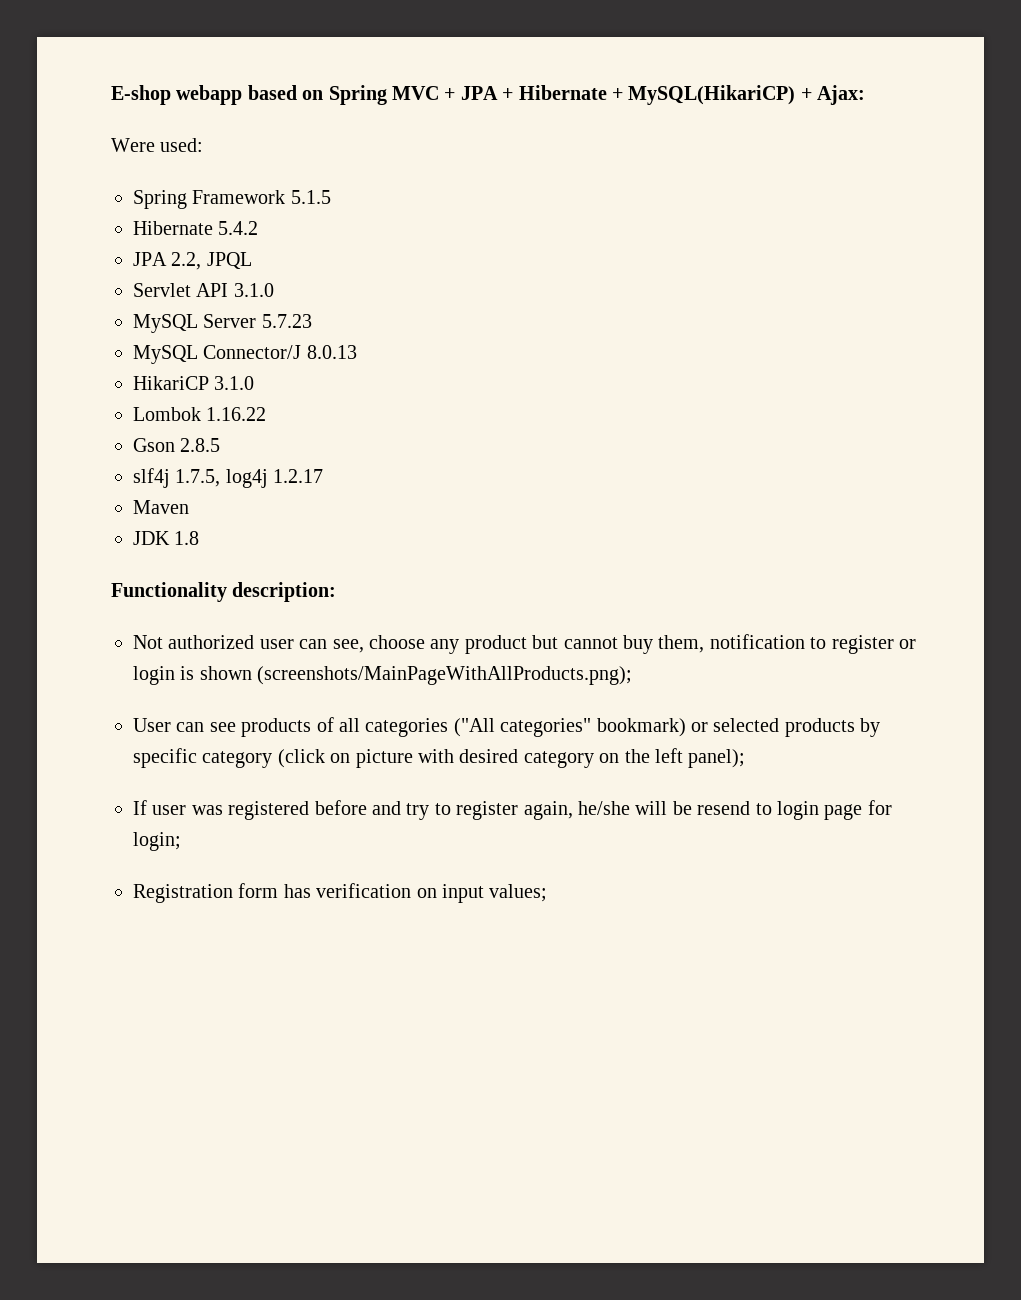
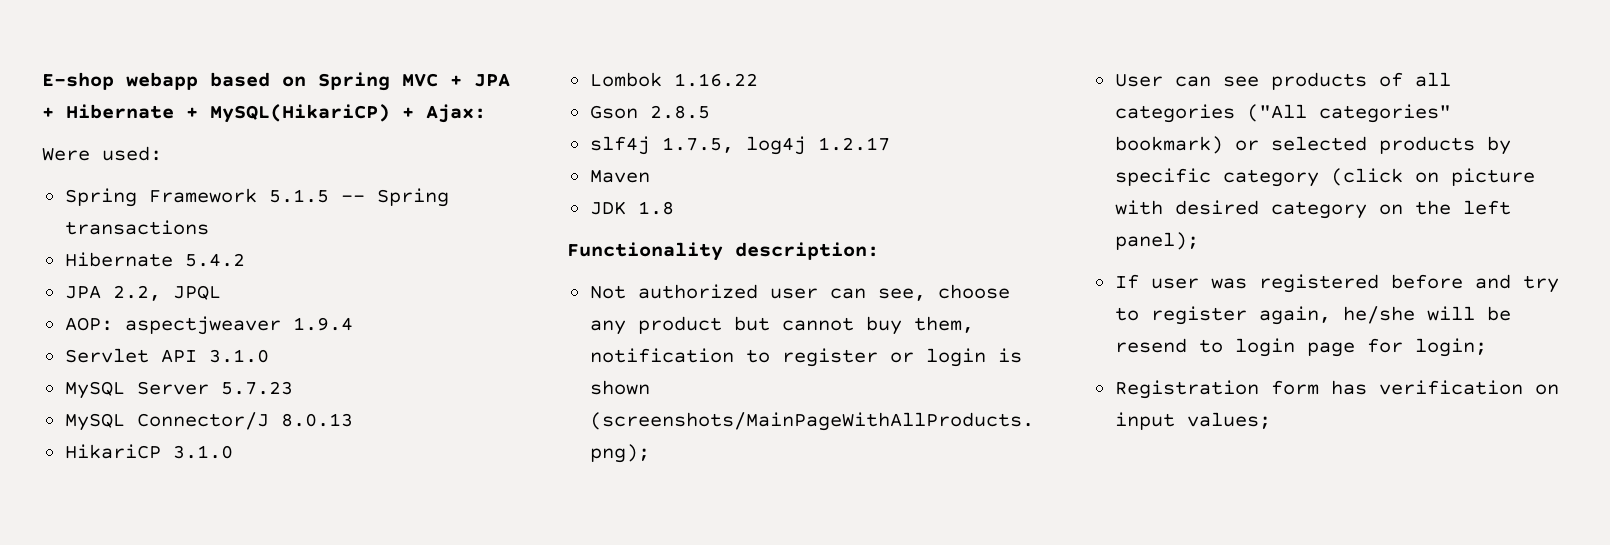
- Spring Framework 5.1.5
+ Spring Framework 5.1.5 -- Spring transactions
+ AOP: aspectjweaver 1.9.4

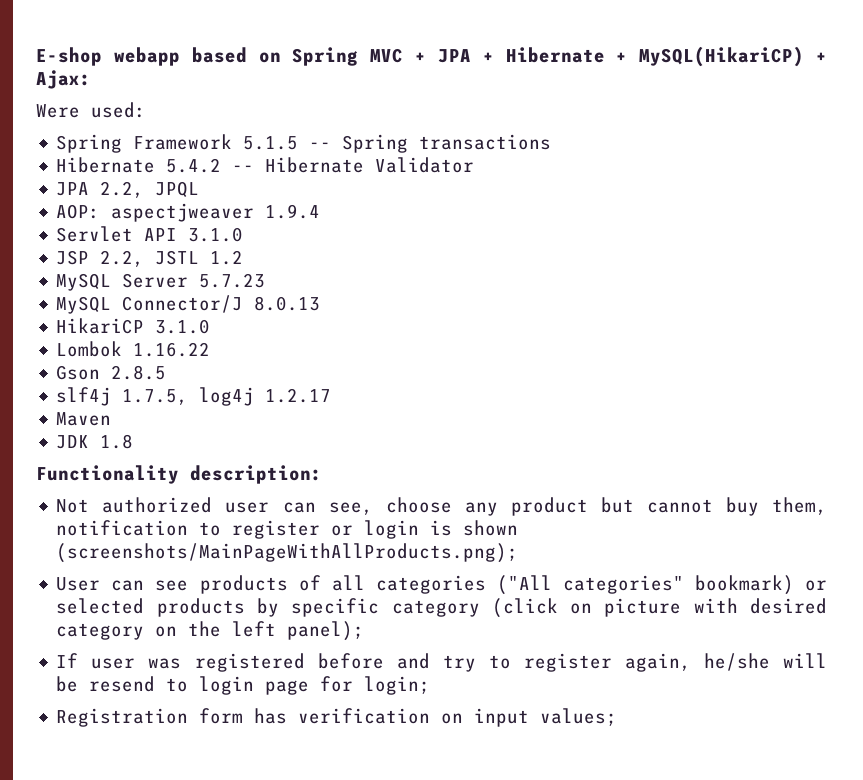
- Hibernate 5.4.2
+ Hibernate 5.4.2 -- Hibernate Validator
+ JSP 2.2, JSTL 1.2

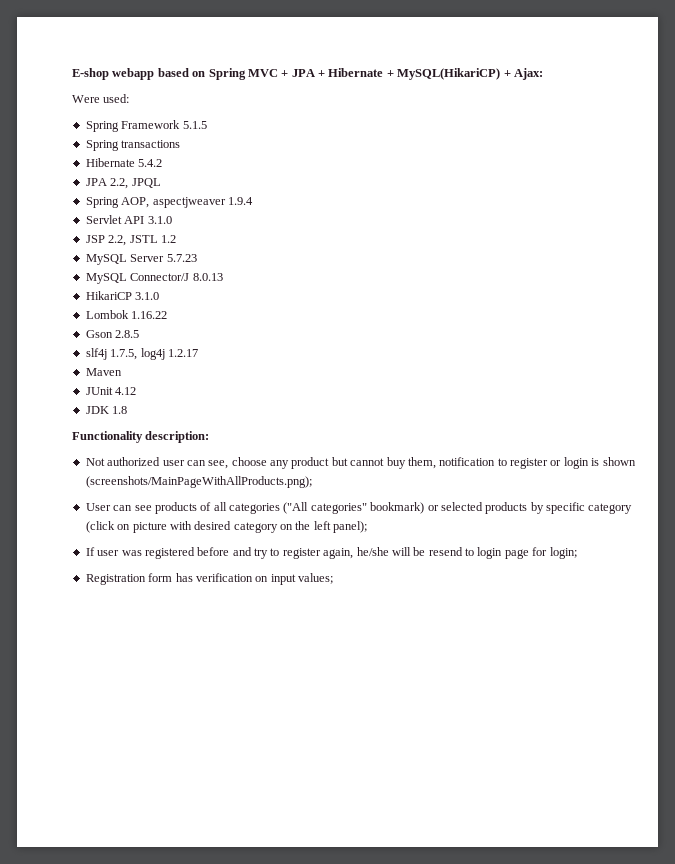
- Spring Framework 5.1.5 -- Spring transactions
+ Spring Framework 5.1.5
+ Spring transactions
- Hibernate 5.4.2 -- Hibernate Validator
+ Hibernate 5.4.2
- AOP: aspectjweaver 1.9.4
+ Spring AOP, aspectjweaver 1.9.4
+ JUnit 4.12

